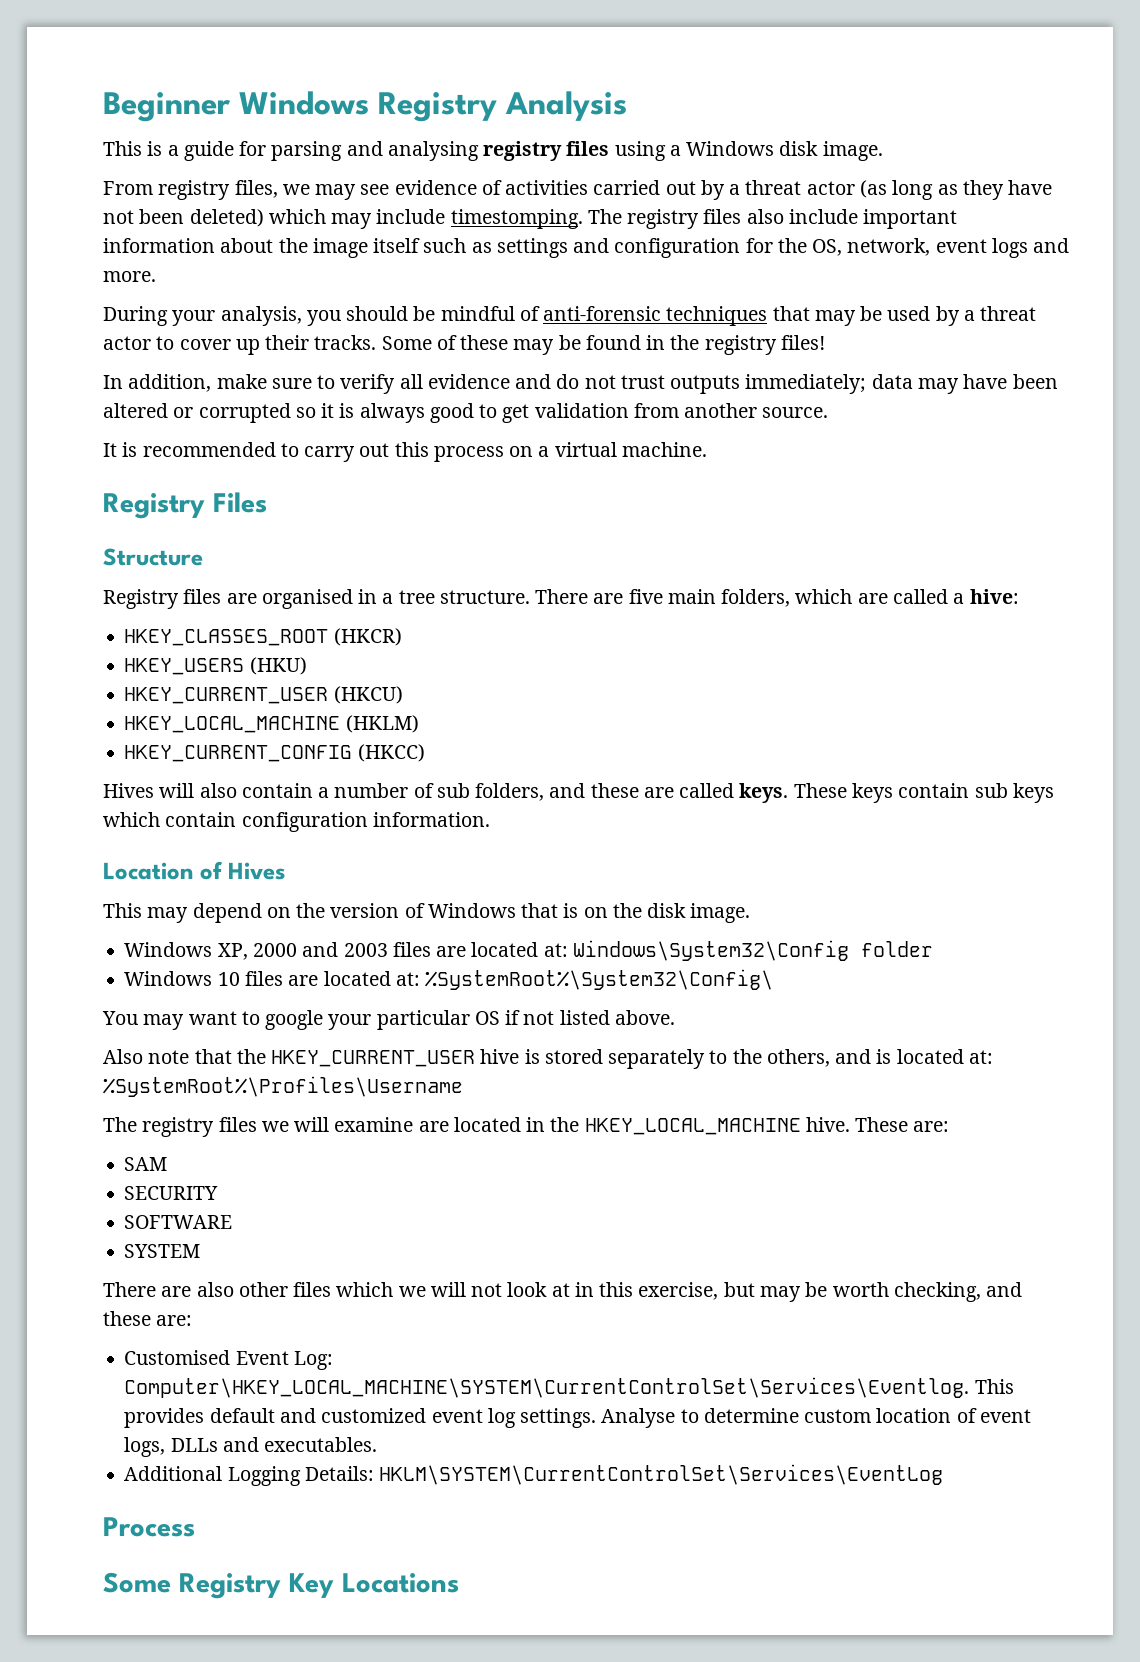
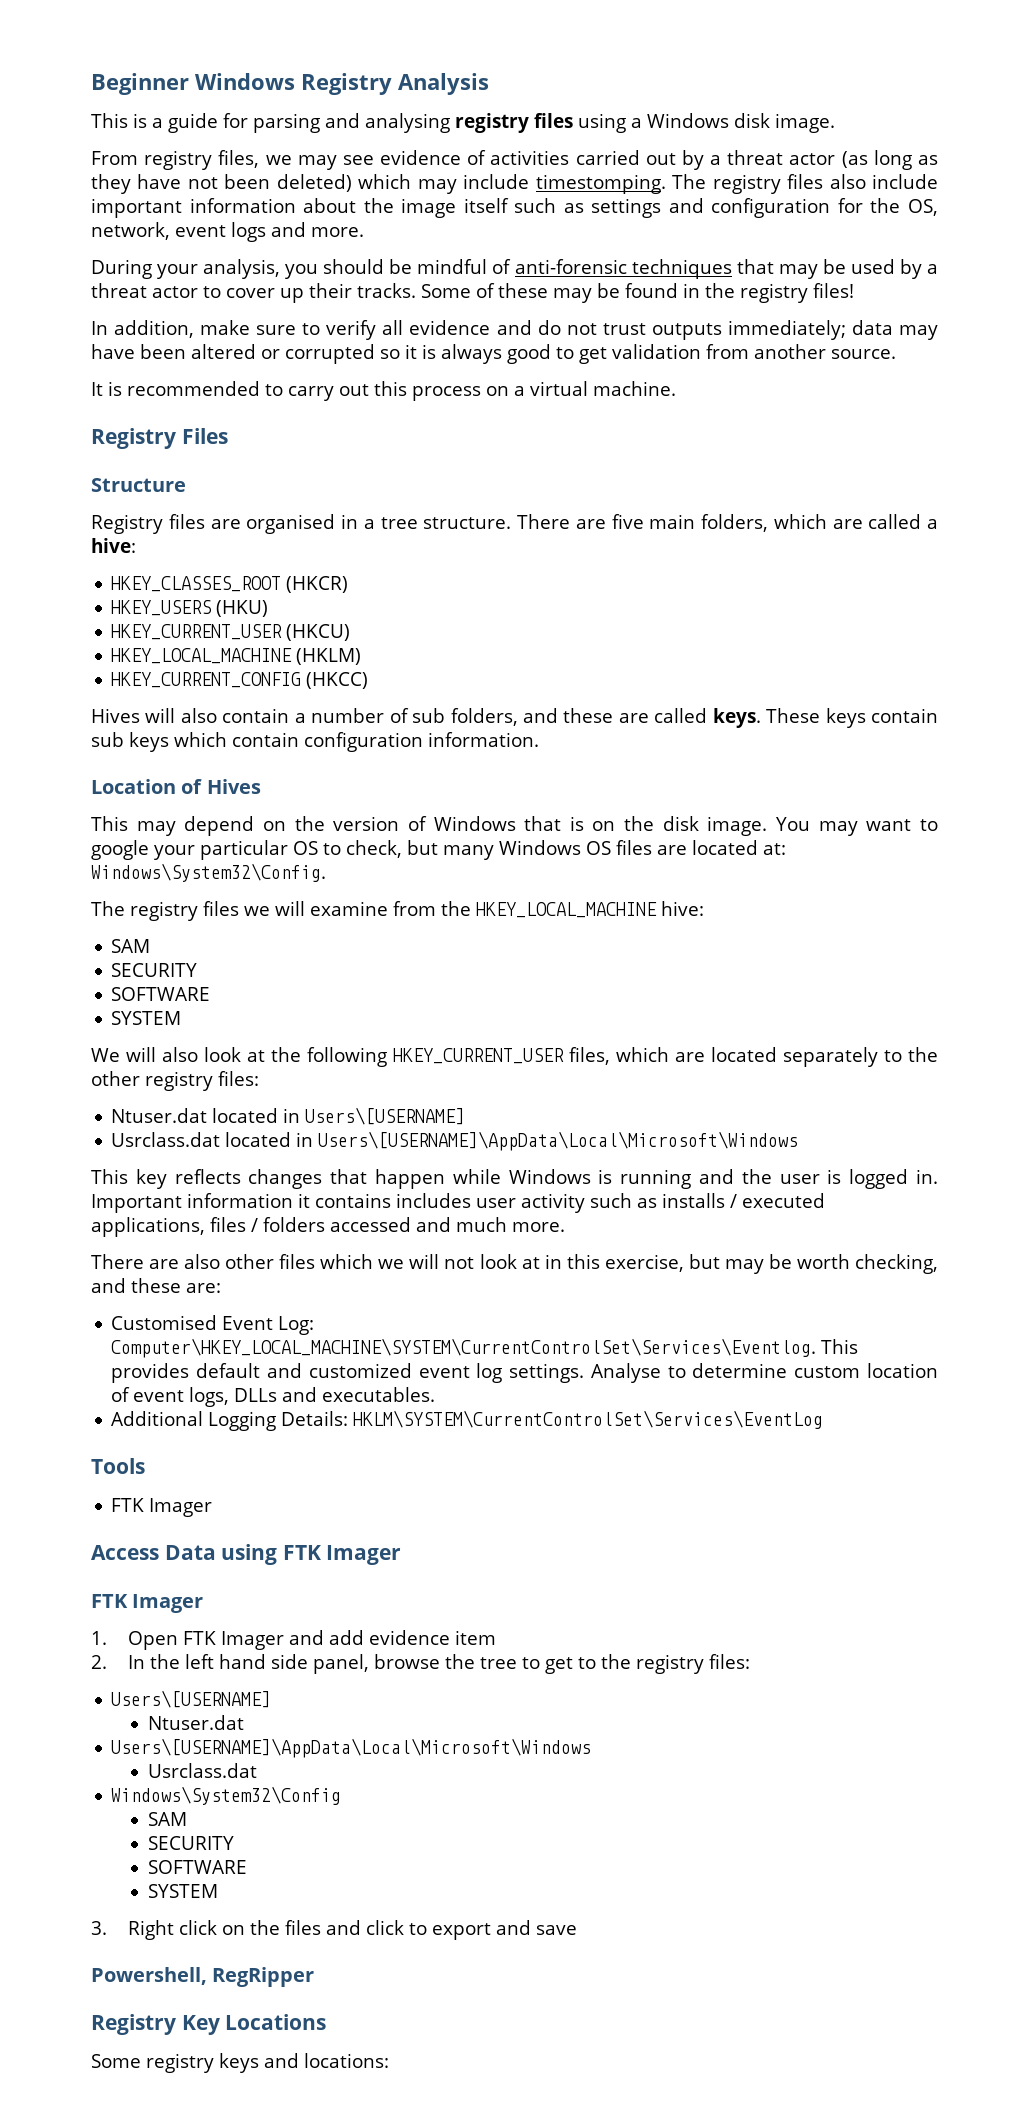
- This may depend on the version of Windows that is on the disk image.
- Windows XP, 2000 and 2003 files are located at: Windows\System32\Config folder
- Windows 10 files are located at: %SystemRoot%\System32\Config\
- You may want to google your particular OS if not listed above.
- Also note that the HKEY_CURRENT_USER hive is stored separately to the others, and is located at: %SystemRoot%\Profiles\Username
+ This may depend on the version of Windows that is on the disk image. You may want to google your particular OS to check, but many Windows OS files are located at: Windows\System32\Config.
- The registry files we will examine are located in the HKEY_LOCAL_MACHINE hive. These are:
+ The registry files we will examine from the HKEY_LOCAL_MACHINE hive:
  SAM
  SECURITY
  SOFTWARE
  SYSTEM
+ We will also look at the following HKEY_CURRENT_USER files, which are located separately to the other registry files:
+ Ntuser.dat located in Users\[USERNAME]
+ Usrclass.dat located in Users\[USERNAME]\AppData\Local\Microsoft\Windows
+ This key reflects changes that happen while Windows is running and the user is logged in. Important information it contains includes user activity such as installs / executed applications, files / folders accessed and much more.
- Process
- Some Registry Key Locations
+ Tools
+ FTK Imager
+ Access Data using FTK Imager
+ FTK Imager
+ 1. Open FTK Imager and add evidence item
+ 2. In the left hand side panel, browse the tree to get to the registry files:
+ Users\[USERNAME]
+ Ntuser.dat
+ Users\[USERNAME]\AppData\Local\Microsoft\Windows
+ Usrclass.dat
+ Windows\System32\Config
+ SAM
+ SECURITY
+ SOFTWARE
+ SYSTEM
+ 3. Right click on the files and click to export and save
+ Powershell, RegRipper
+ Registry Key Locations
+ Some registry keys and locations:

